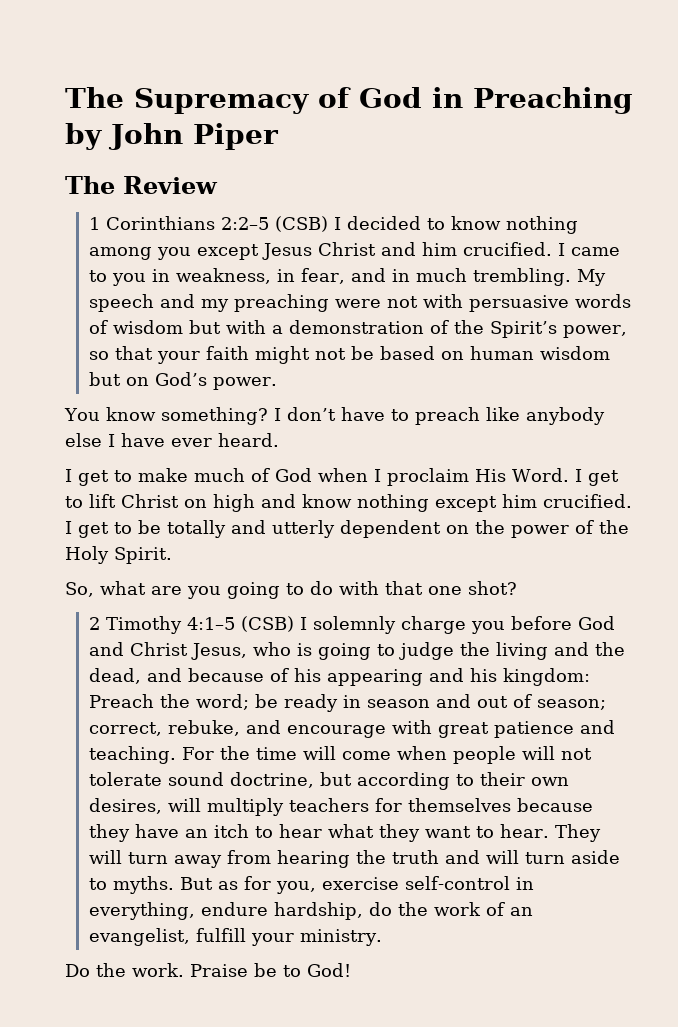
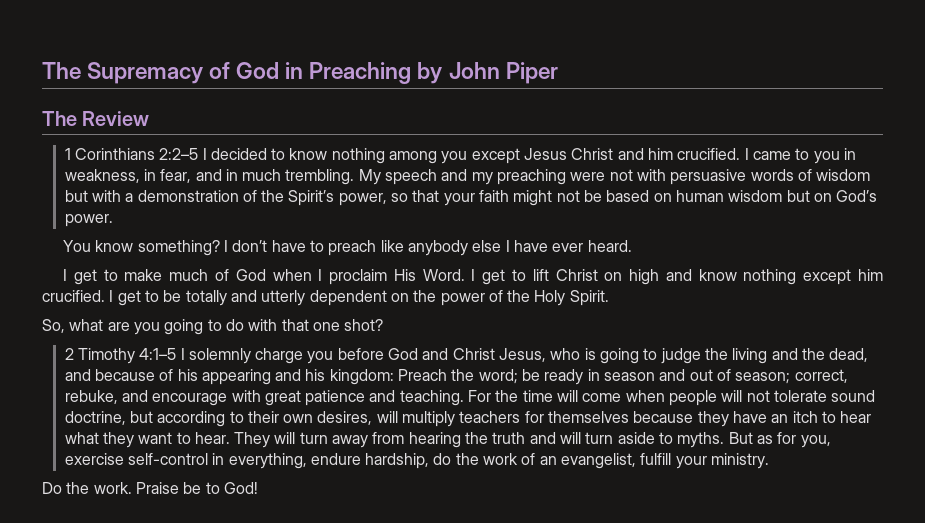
- 1 Corinthians 2:2–5 (CSB) I decided to know nothing among you except Jesus Christ and him crucified.
+ 1 Corinthians 2:2–5 I decided to know nothing among you except Jesus Christ and him crucified.
- 2 Timothy 4:1–5 (CSB) I solemnly charge you before God and Christ Jesus, who is going to judge the living and the dead, and because of his appearing and his kingdom: Preach the word; be ready in season and out of season; correct, rebuke, and encourage with great patience and teaching.
+ 2 Timothy 4:1–5 I solemnly charge you before God and Christ Jesus, who is going to judge the living and the dead, and because of his appearing and his kingdom: Preach the word; be ready in season and out of season; correct, rebuke, and encourage with great patience and teaching.

